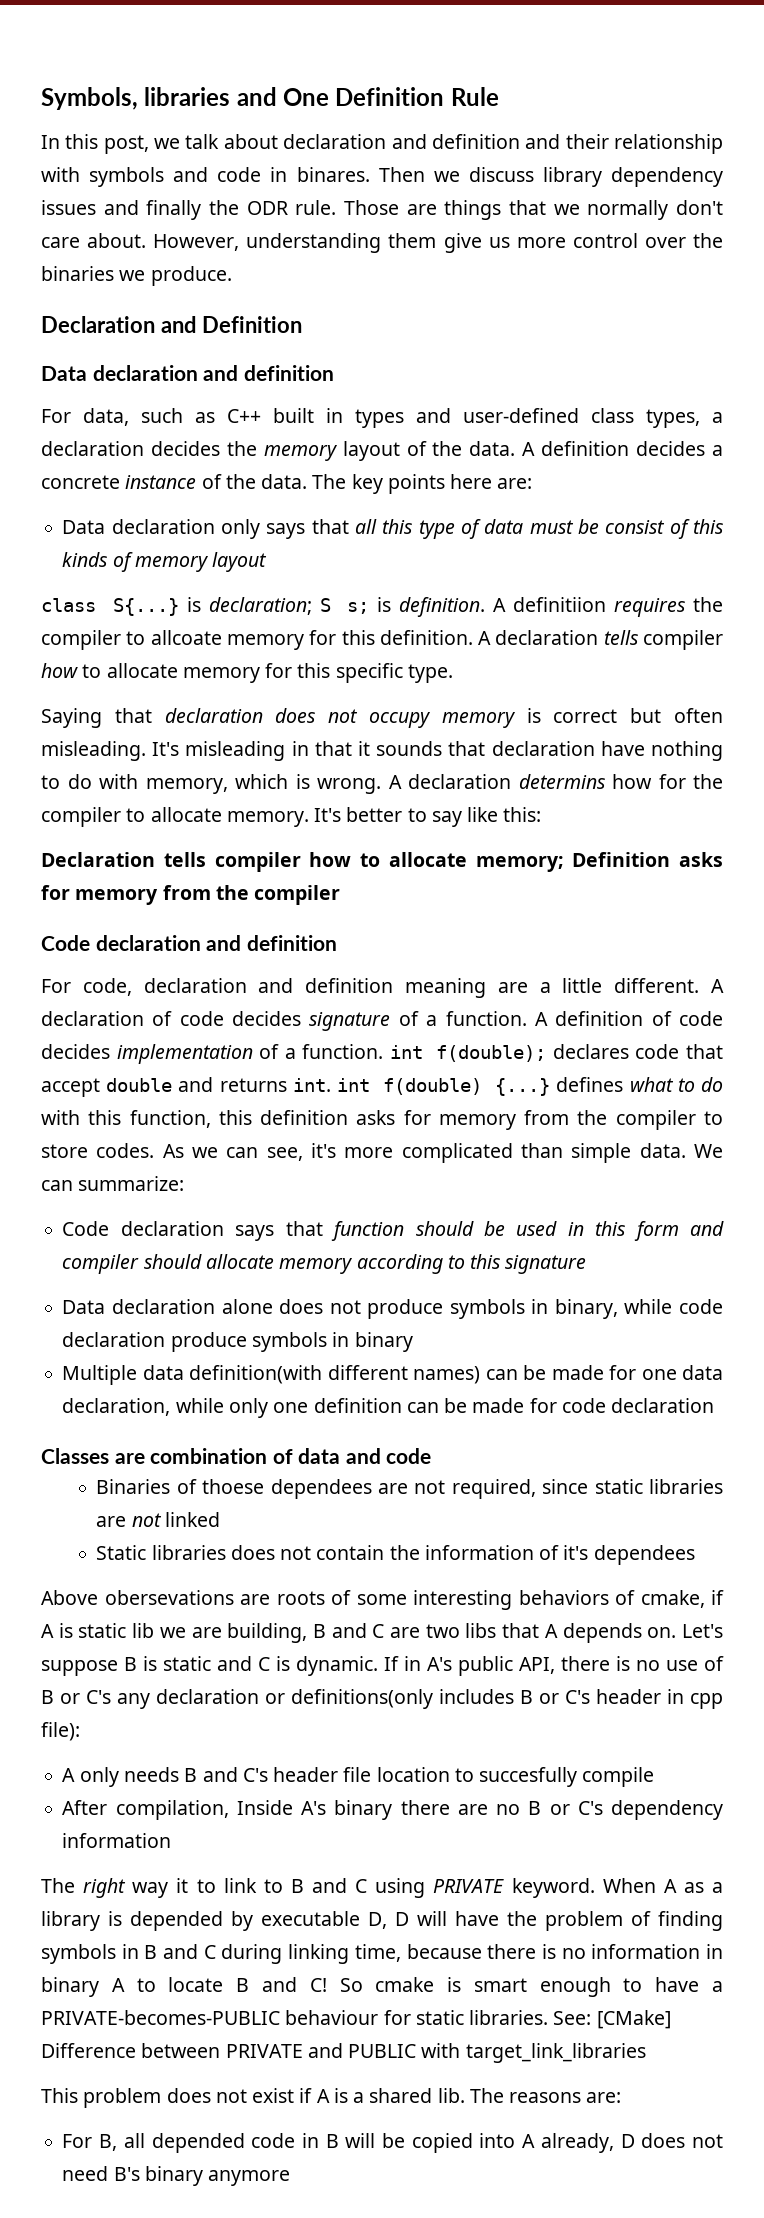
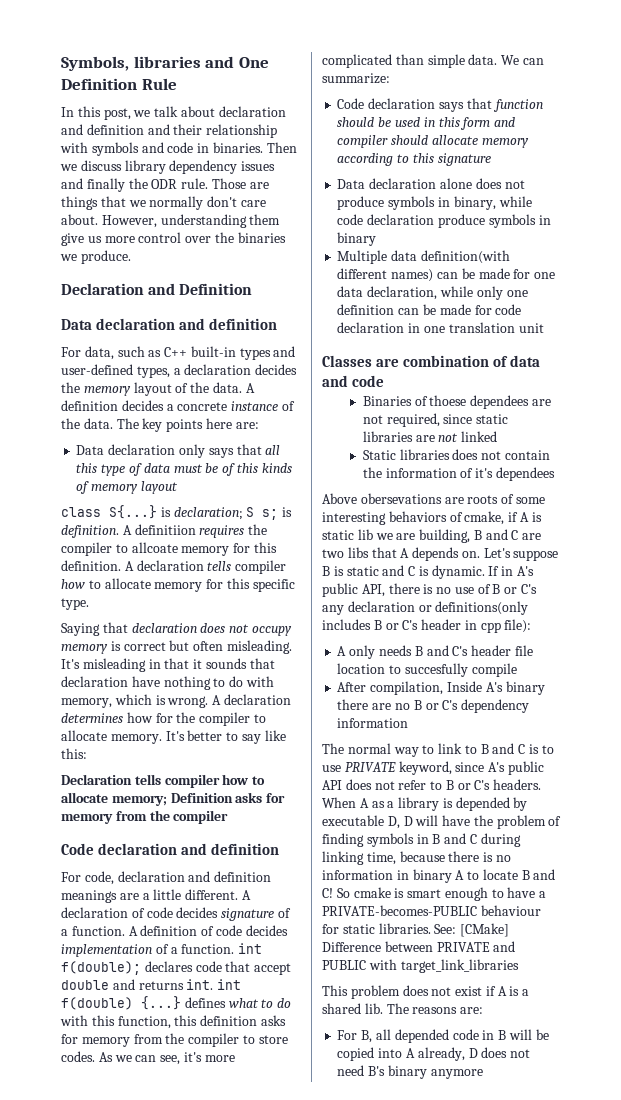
- In this post, we talk about declaration and definition and their relationship with symbols and code in binares.
+ In this post, we talk about declaration and definition and their relationship with symbols and code in binaries.
- For data, such as C++ built in types and user-defined class types, a declaration decides the memory layout of the data.
+ For data, such as C++ built-in types and user-defined types, a declaration decides the memory layout of the data.
- Data declaration only says that all this type of data must be consist of this kinds of memory layout
+ Data declaration only says that all this type of data must be of this kinds of memory layout
- A declaration determins how for the compiler to allocate memory.
+ A declaration determines how for the compiler to allocate memory.
- For code, declaration and definition meaning are a little different.
+ For code, declaration and definition meanings are a little different.
- Multiple data definition(with different names) can be made for one data declaration, while only one definition can be made for code declaration
+ Multiple data definition(with different names) can be made for one data declaration, while only one definition can be made for code declaration in one translation unit
- The right way it to link to B and C using PRIVATE keyword.
+ The normal way to link to B and C is to use PRIVATE keyword, since A's public API does not refer to B or C's headers.

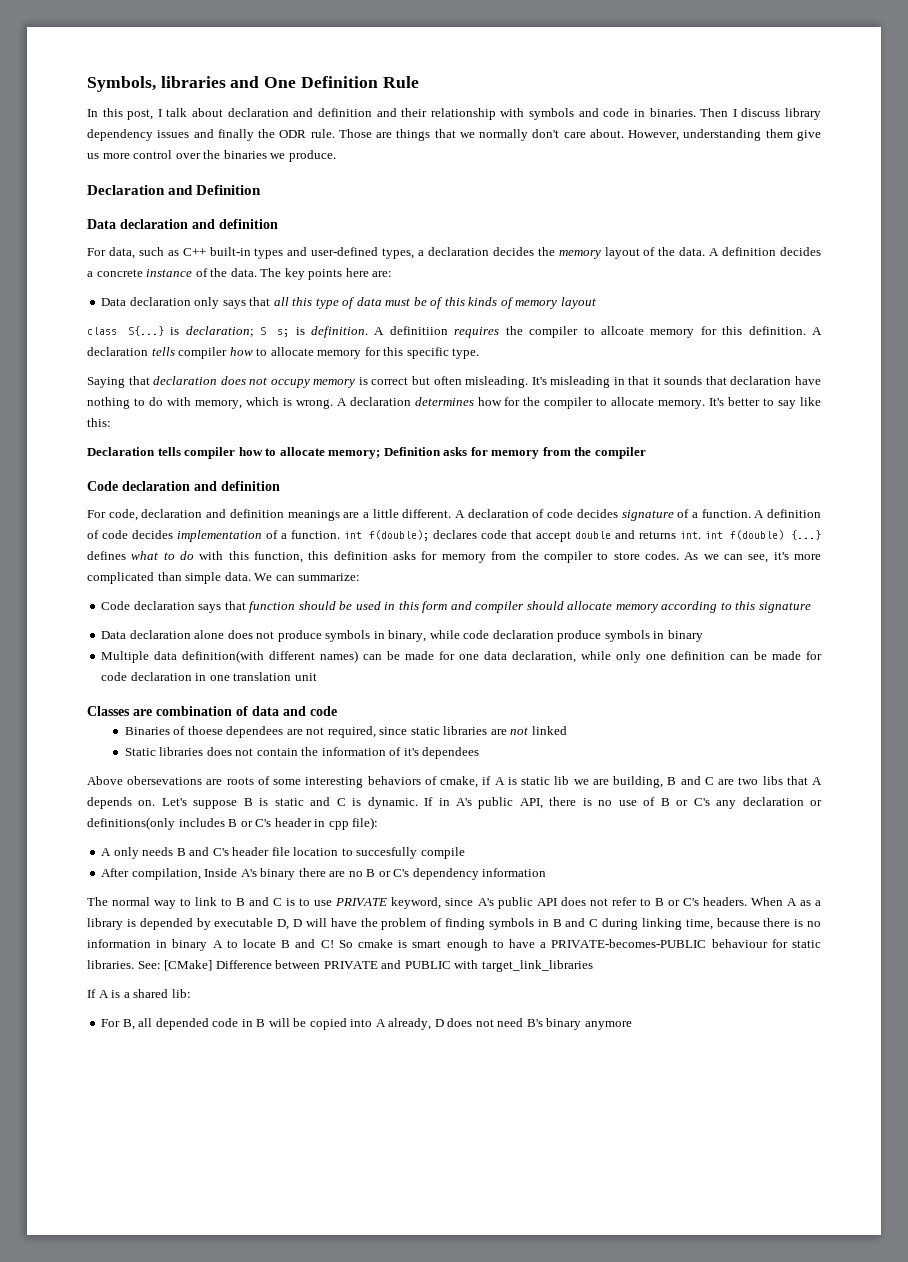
- In this post, we talk about declaration and definition and their relationship with symbols and code in binaries.
+ In this post, I talk about declaration and definition and their relationship with symbols and code in binaries.
- Then we discuss library dependency issues and finally the ODR rule.
+ Then I discuss library dependency issues and finally the ODR rule.
- This problem does not exist if A is a shared lib. The reasons are:
+ If A is a shared lib:

